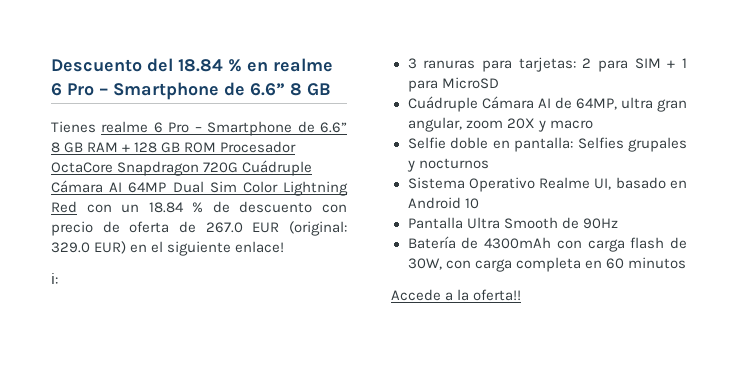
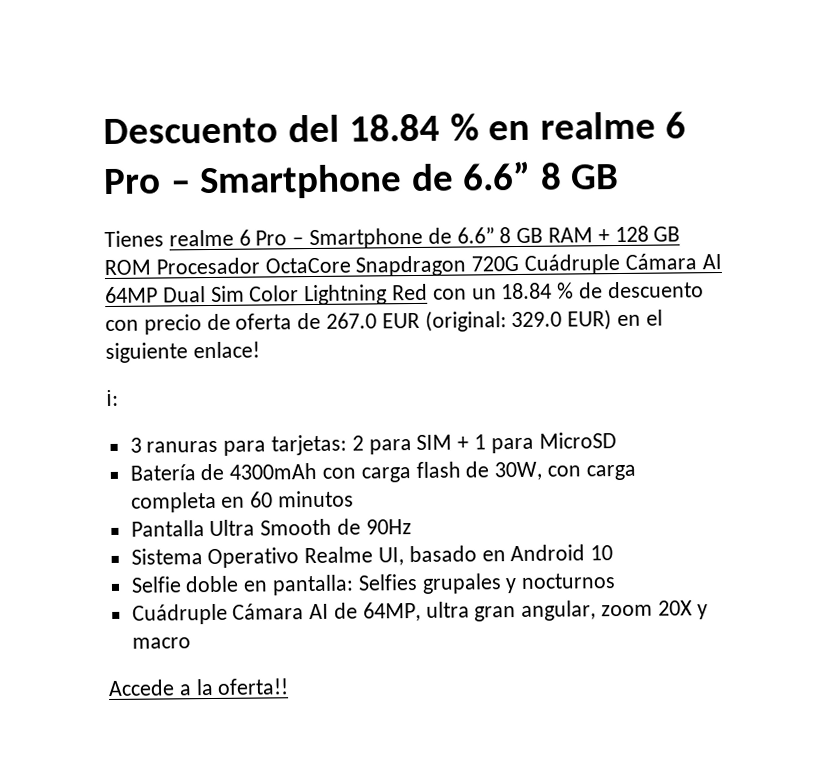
- Cuádruple Cámara AI de 64MP, ultra gran angular, zoom 20X y macro
- Selfie doble en pantalla: Selfies grupales y nocturnos
- Sistema Operativo Realme UI, basado en Android 10
- Pantalla Ultra Smooth de 90Hz
+ Pantalla Ultra Smooth de 90Hz
+ Sistema Operativo Realme UI, basado en Android 10
+ Selfie doble en pantalla: Selfies grupales y nocturnos
+ Cuádruple Cámara AI de 64MP, ultra gran angular, zoom 20X y macro

